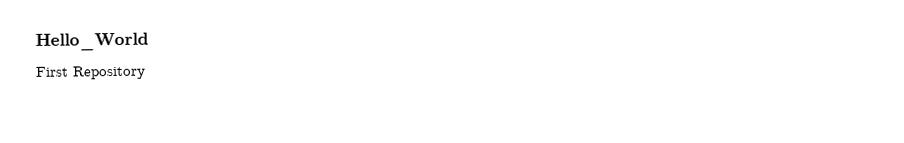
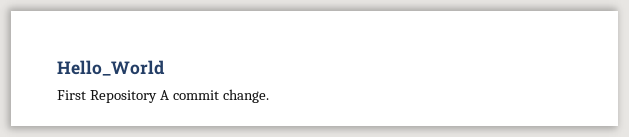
- First Repository
+ First Repository A commit change.

